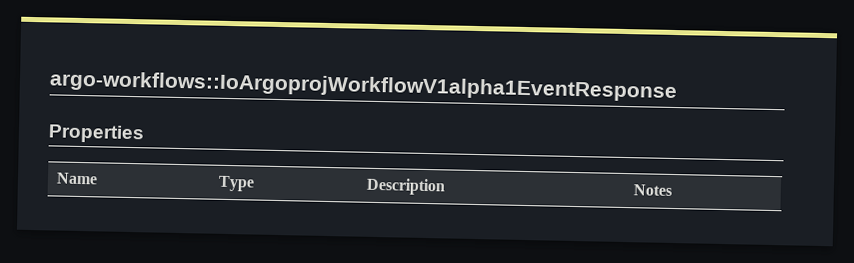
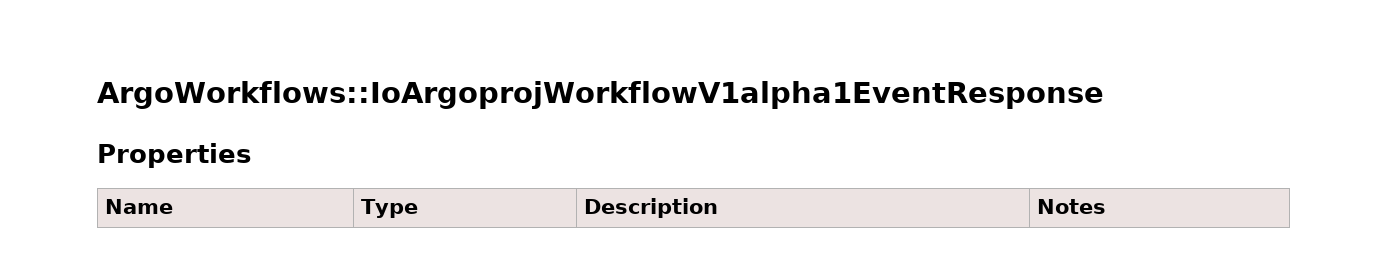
- argo-workflows::IoArgoprojWorkflowV1alpha1EventResponse
+ ArgoWorkflows::IoArgoprojWorkflowV1alpha1EventResponse

